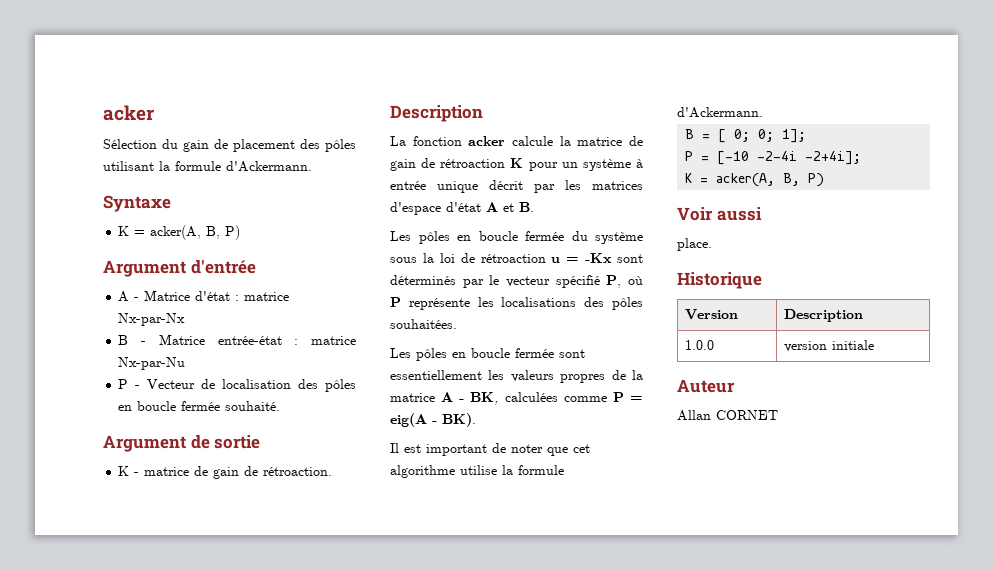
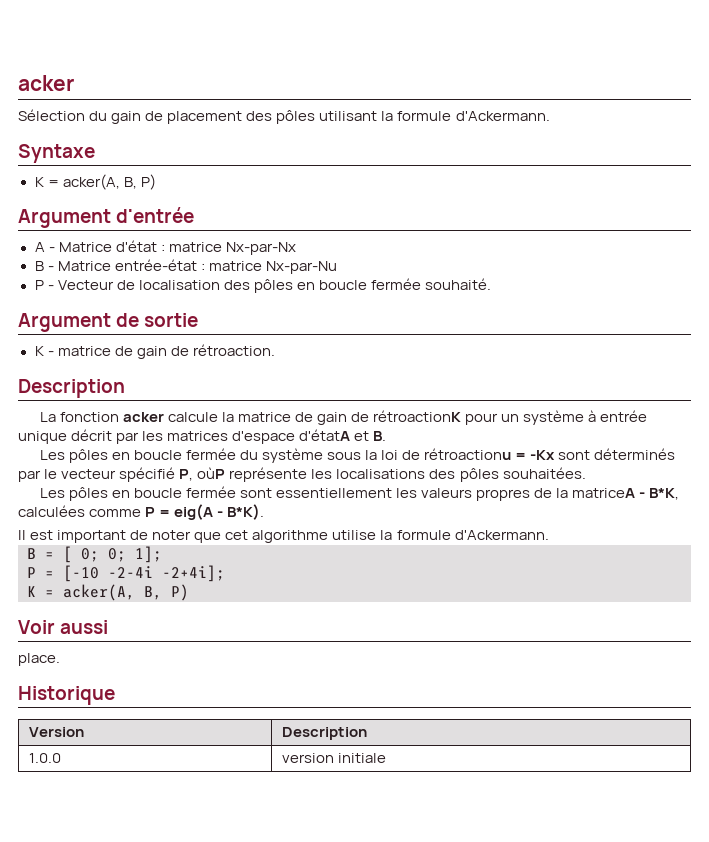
- La fonction acker calcule la matrice de gain de rétroaction K pour un système à entrée unique décrit par les matrices d'espace d'état A et B.
+ La fonction acker calcule la matrice de gain de rétroactionK pour un système à entrée unique décrit par les matrices d'espace d'étatA et B.
- Les pôles en boucle fermée du système sous la loi de rétroaction u = -Kx sont déterminés par le vecteur spécifié P, où P représente les localisations des pôles souhaitées.
+ Les pôles en boucle fermée du système sous la loi de rétroactionu = -Kx sont déterminés par le vecteur spécifié P, oùP représente les localisations des pôles souhaitées.
- Les pôles en boucle fermée sont essentiellement les valeurs propres de la matrice A - BK, calculées comme P = eig(A - BK).
+ Les pôles en boucle fermée sont essentiellement les valeurs propres de la matriceA - B*K, calculées comme P = eig(A - B*K).
- Auteur
- Allan CORNET

